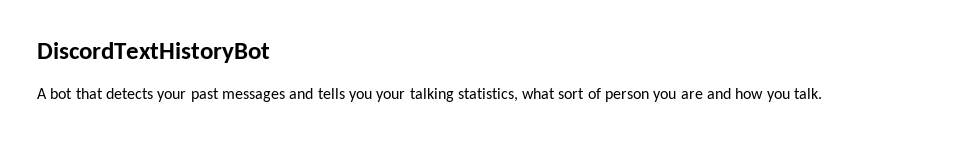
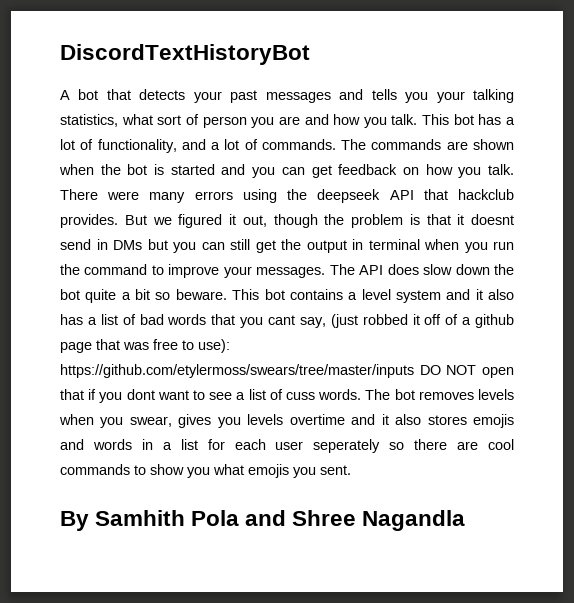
+ This bot has a lot of functionality, and a lot of commands. The commands are shown when the bot is started and you can get feedback on how you talk. There were many errors using the deepseek API that hackclub provides. But we figured it out, though the problem is that it doesnt send in DMs but you can still get the output in terminal when you run the command to improve your messages. The API does slow down the bot quite a bit so beware. This bot contains a level system and it also has a list of bad words that you cant say, (just robbed it off of a github page that was free to use): https://github.com/etylermoss/swears/tree/master/inputs DO NOT open that if you dont want to see a list of cuss words. The bot removes levels when you swear, gives you levels overtime and it also stores emojis and words in a list for each user seperately so there are cool commands to show you what emojis you sent.
+ By Samhith Pola and Shree Nagandla

